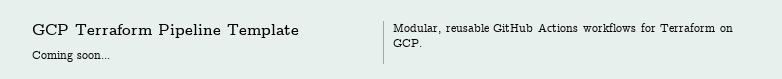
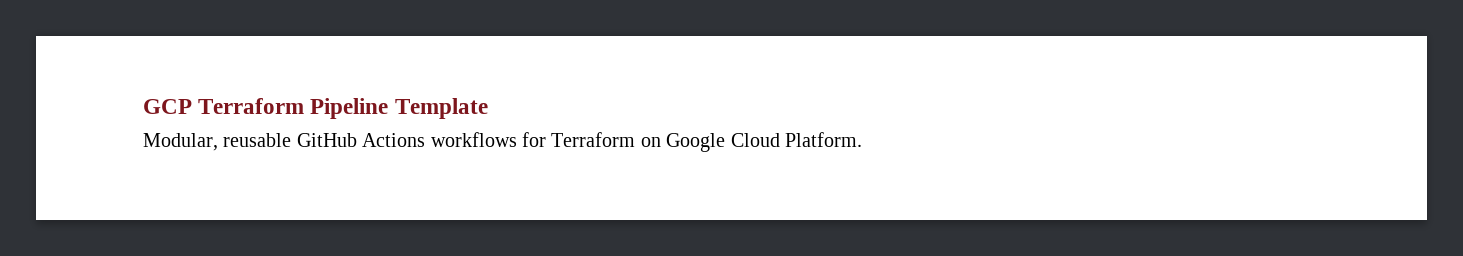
- Coming soon...
- Modular, reusable GitHub Actions workflows for Terraform on GCP.
+ Modular, reusable GitHub Actions workflows for Terraform on Google Cloud Platform.

